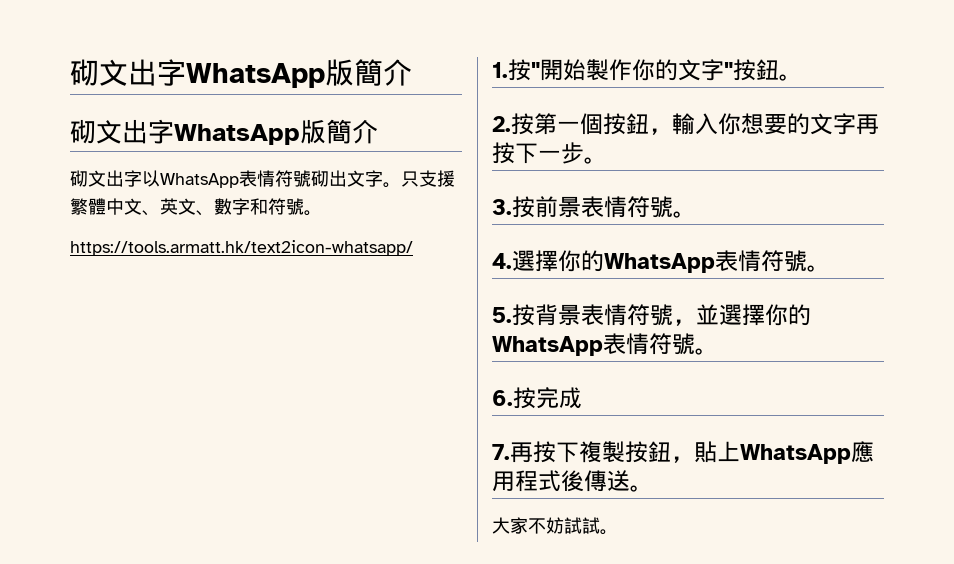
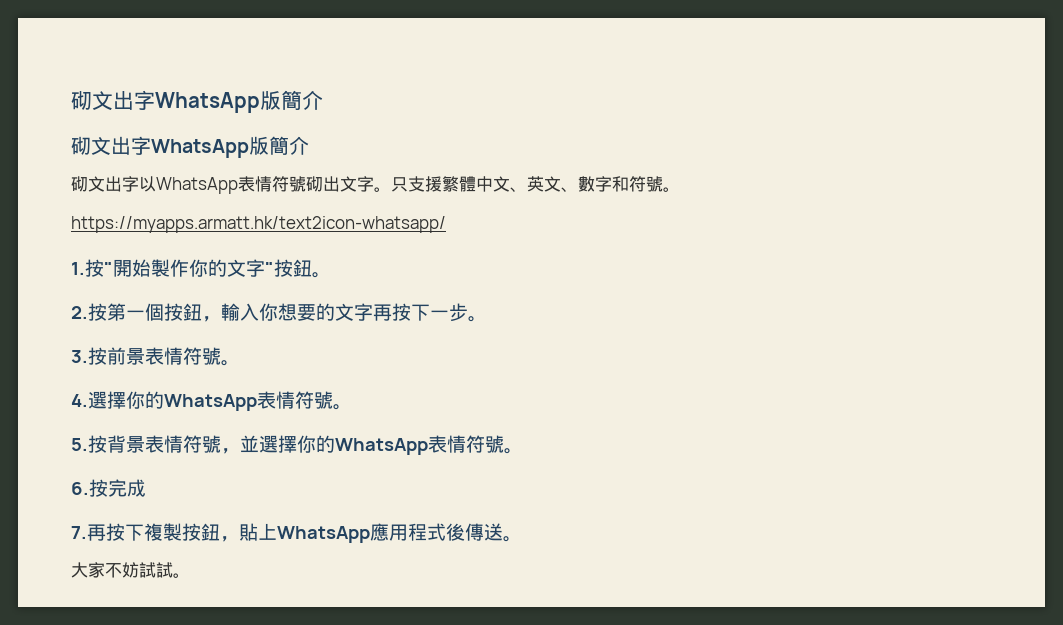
- https://tools.armatt.hk/text2icon-whatsapp/
+ https://myapps.armatt.hk/text2icon-whatsapp/

